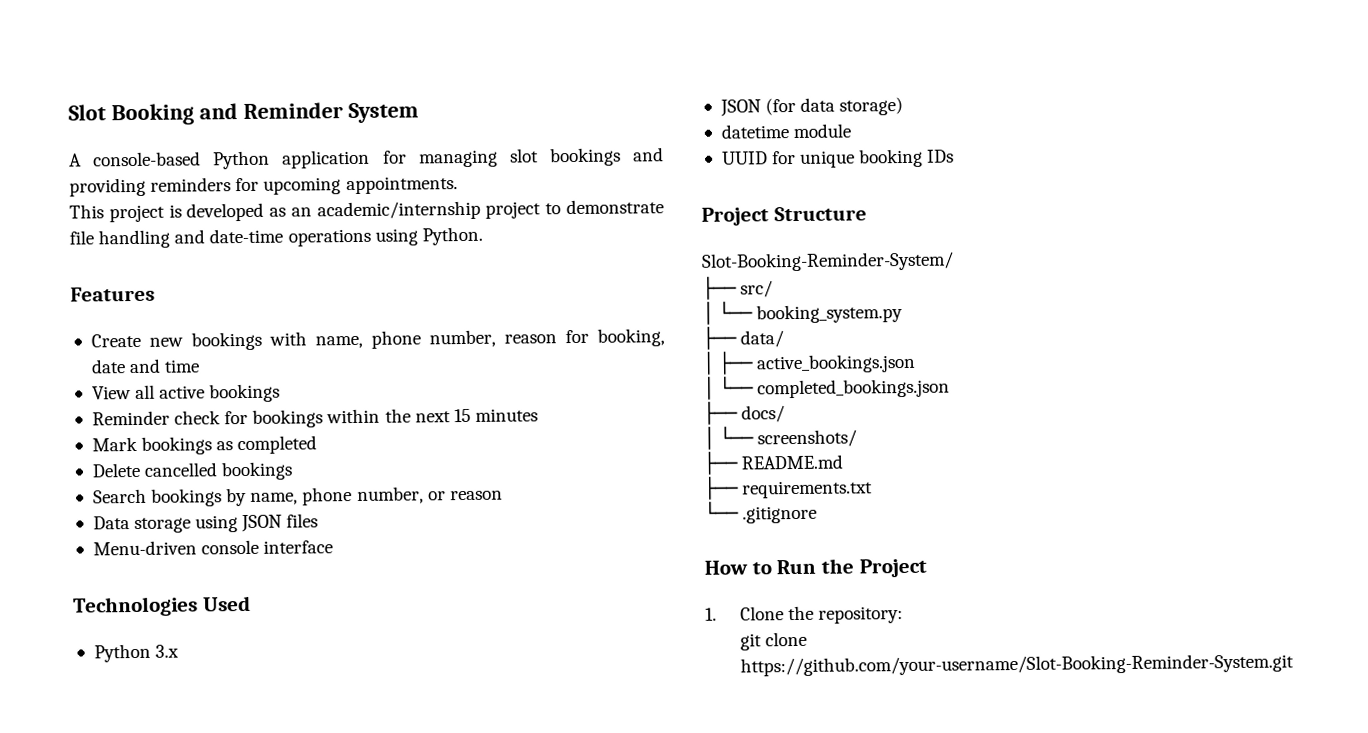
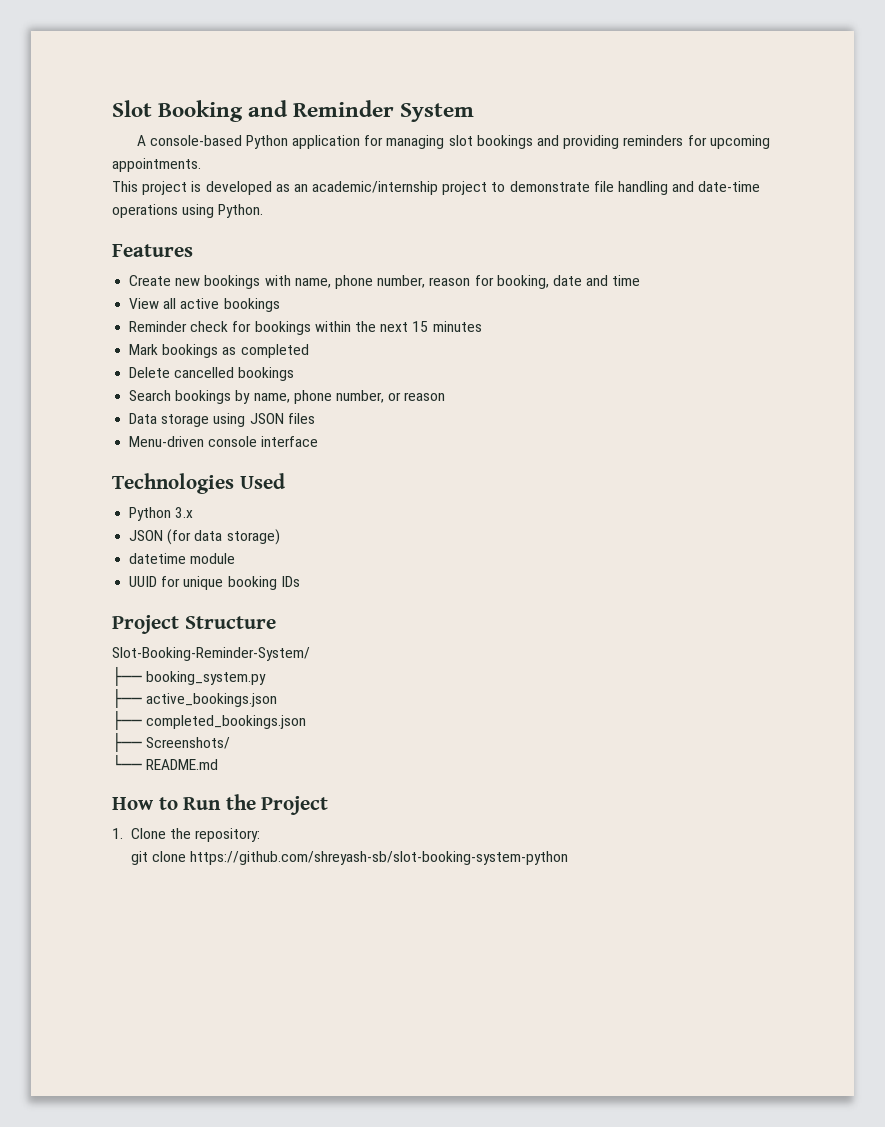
- ├── src/
- │ └── booking_system.py
+ ├── booking_system.py
- ├── data/
- │ ├── active_bookings.json
+ ├── active_bookings.json
- │ └── completed_bookings.json
+ ├── completed_bookings.json
- ├── docs/
- │ └── screenshots/
- ├── README.md
- ├── requirements.txt
- └── .gitignore
+ ├── Screenshots/
+ └── README.md
- git clone https://github.com/your-username/Slot-Booking-Reminder-System.git
+ git clone https://github.com/shreyash-sb/slot-booking-system-python

